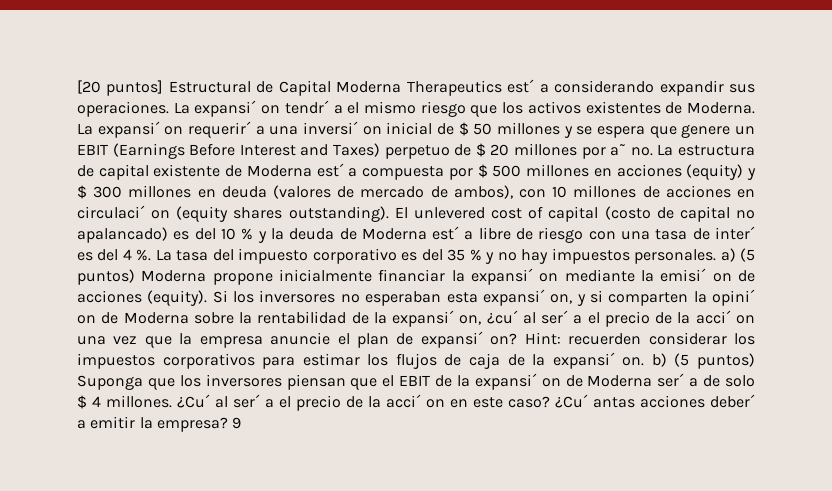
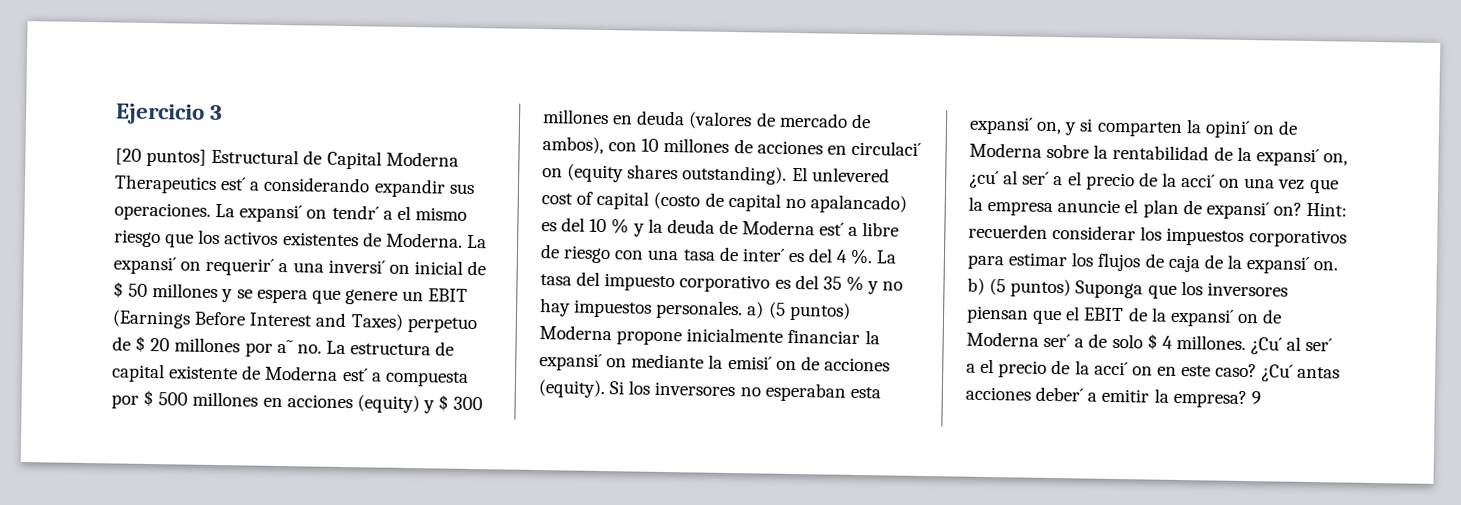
+ Ejercicio 3

